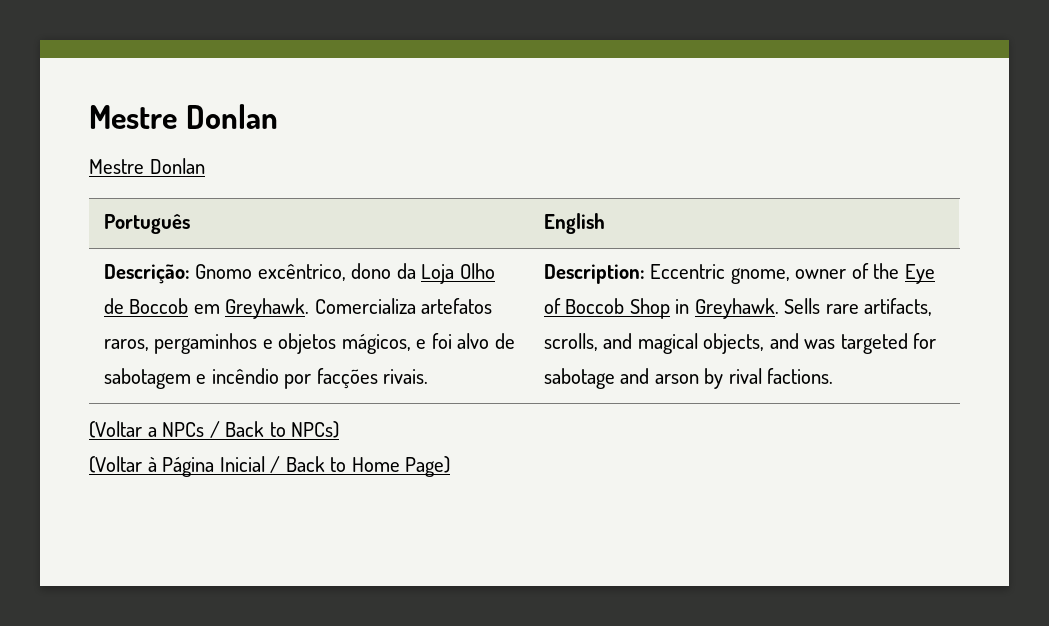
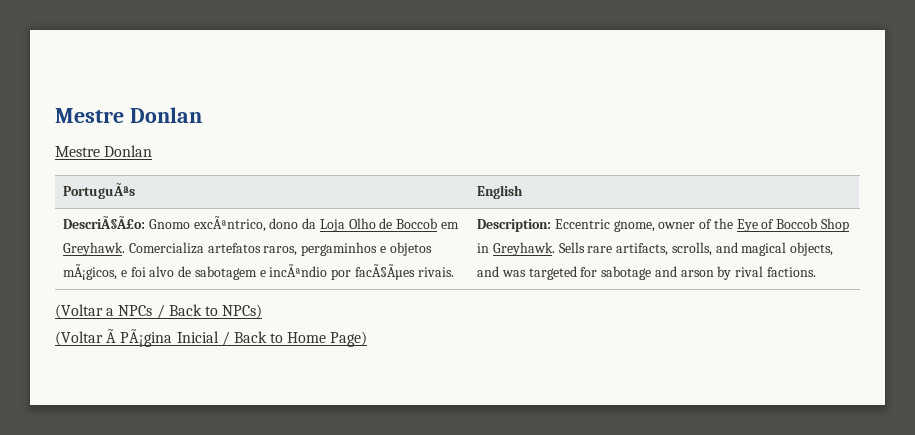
- Português | English
+ PortuguÃªs | English
- Descrição: Gnomo excêntrico, dono da Loja Olho de Boccob em Greyhawk.
+ DescriÃ§Ã£o: Gnomo excÃªntrico, dono da Loja Olho de Boccob em Greyhawk.
- Comercializa artefatos raros, pergaminhos e objetos mágicos, e foi alvo de sabotagem e incêndio por facções rivais.
+ Comercializa artefatos raros, pergaminhos e objetos mÃ¡gicos, e foi alvo de sabotagem e incÃªndio por facÃ§Ãµes rivais.
- (Voltar à Página Inicial / Back to Home Page)
+ (Voltar Ã PÃ¡gina Inicial / Back to Home Page)

